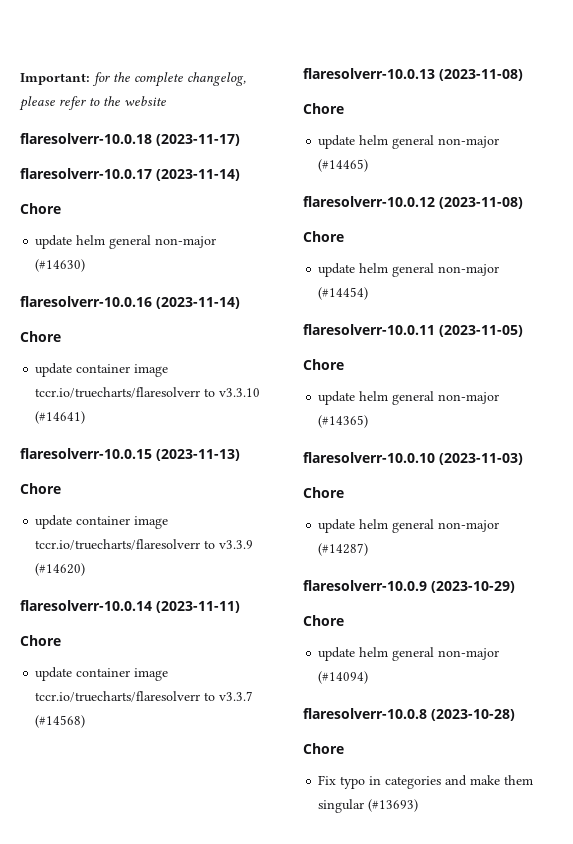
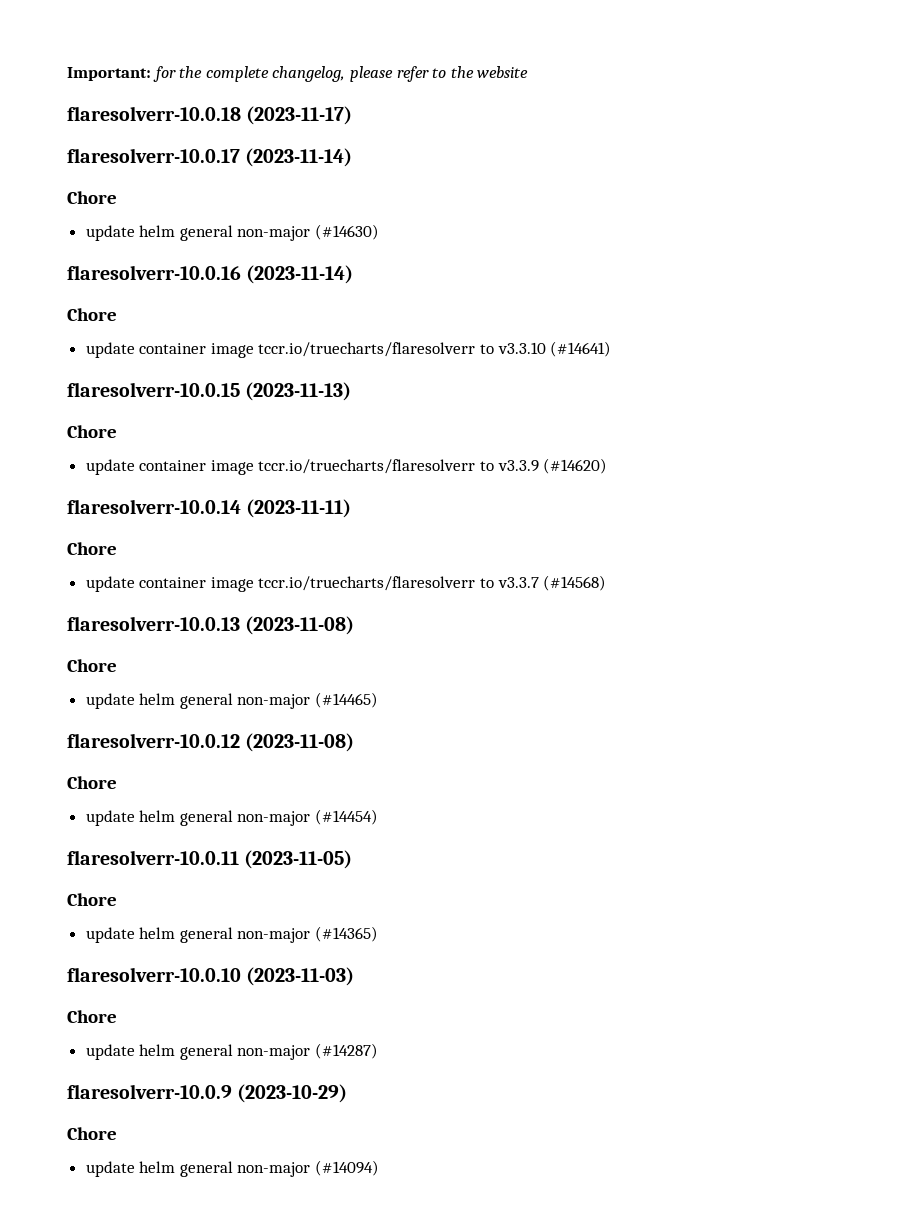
- flaresolverr-10.0.8 (2023-10-28)
- Chore
- Fix typo in categories and make them singular (#13693)

